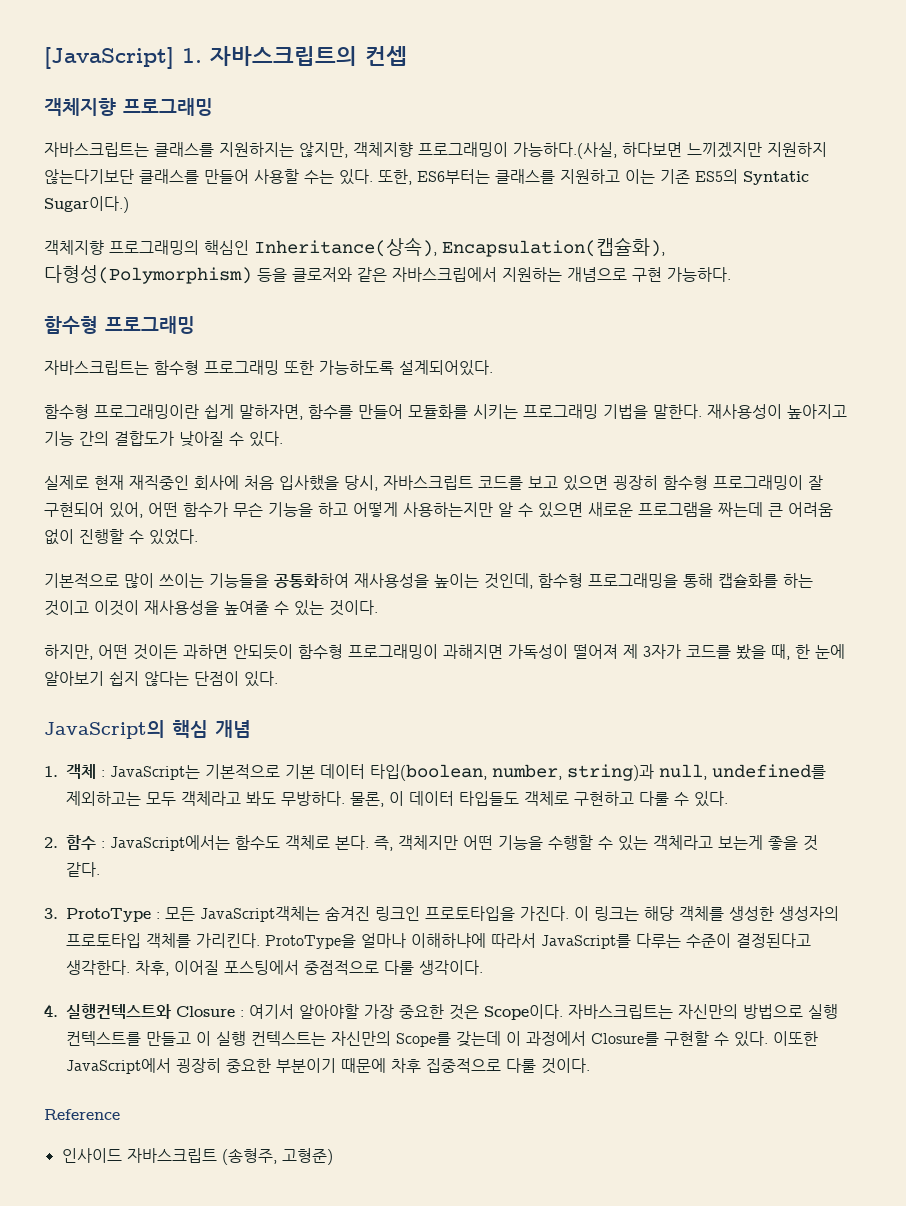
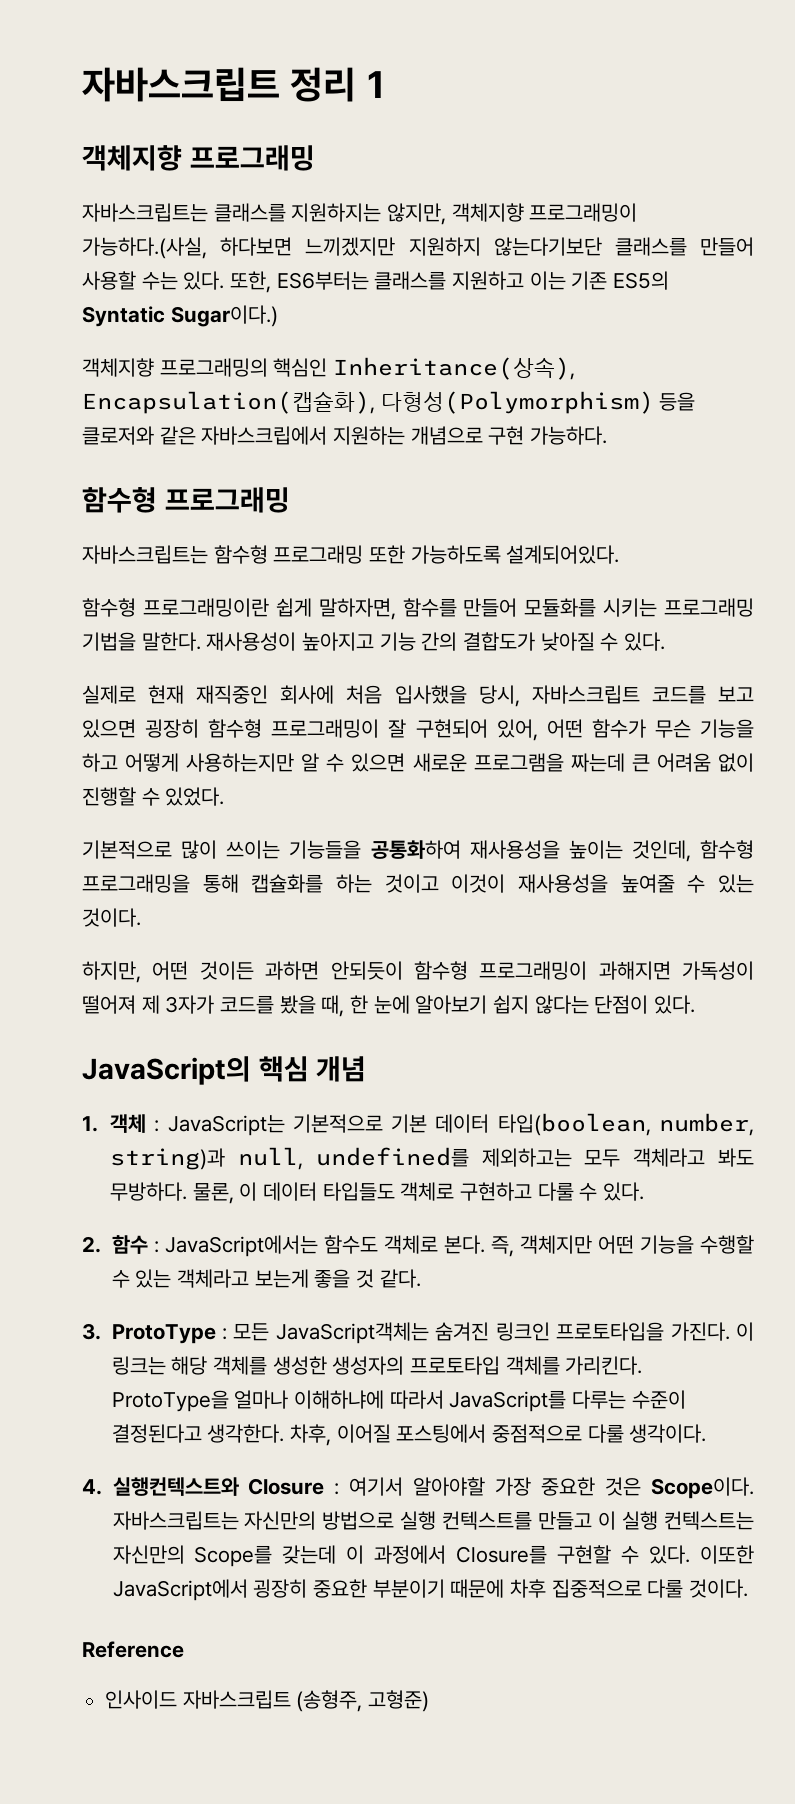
- [JavaScript] 1. 자바스크립트의 컨셉
+ 자바스크립트 정리 1

